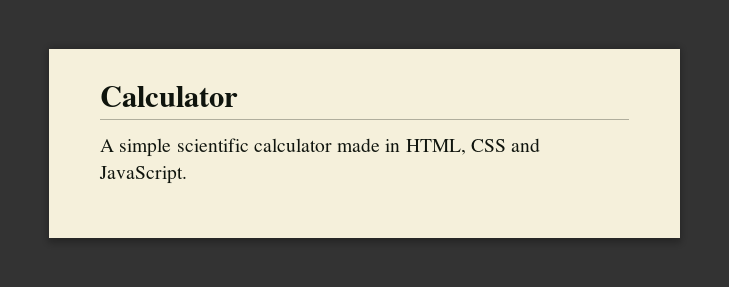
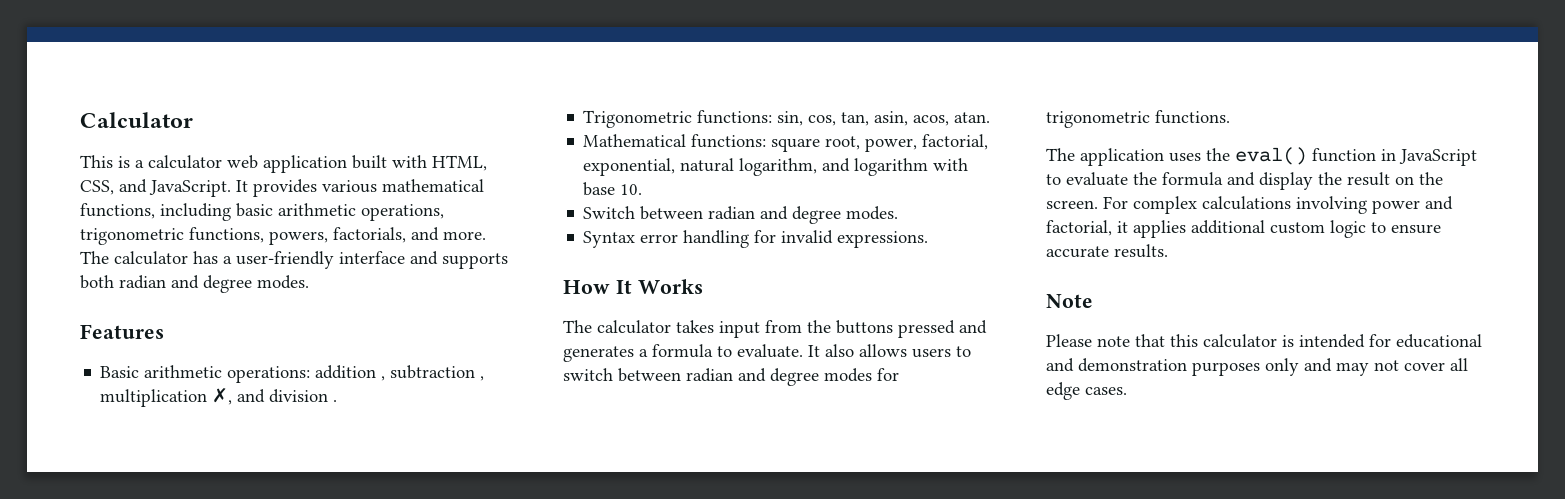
- A simple scientific calculator made in HTML, CSS and JavaScript.
+ This is a calculator web application built with HTML, CSS, and JavaScript. It provides various mathematical functions, including basic arithmetic operations, trigonometric functions, powers, factorials, and more. The calculator has a user-friendly interface and supports both radian and degree modes.
+ Features
+ Basic arithmetic operations: addition , subtraction , multiplication ✗, and division .
+ Trigonometric functions: sin, cos, tan, asin, acos, atan.
+ Mathematical functions: square root, power, factorial, exponential, natural logarithm, and logarithm with base 10.
+ Switch between radian and degree modes.
+ Syntax error handling for invalid expressions.
+ How It Works
+ The calculator takes input from the buttons pressed and generates a formula to evaluate. It also allows users to switch between radian and degree modes for trigonometric functions.
+ The application uses the eval() function in JavaScript to evaluate the formula and display the result on the screen. For complex calculations involving power and factorial, it applies additional custom logic to ensure accurate results.
+ Note
+ Please note that this calculator is intended for educational and demonstration purposes only and may not cover all edge cases.

